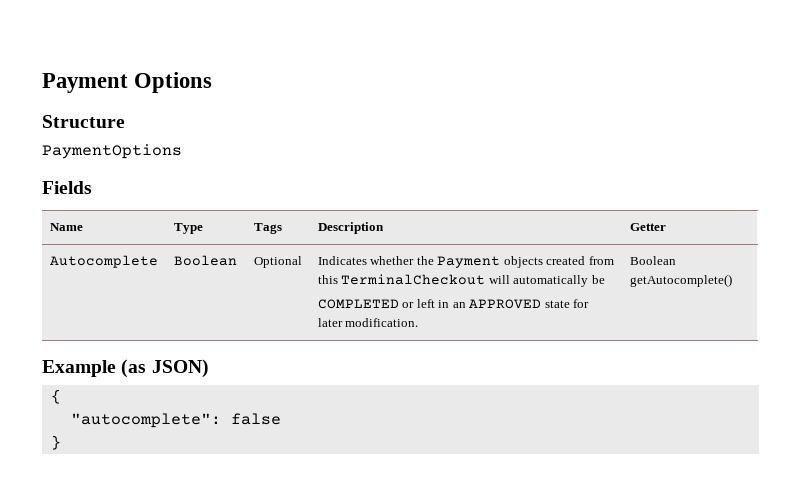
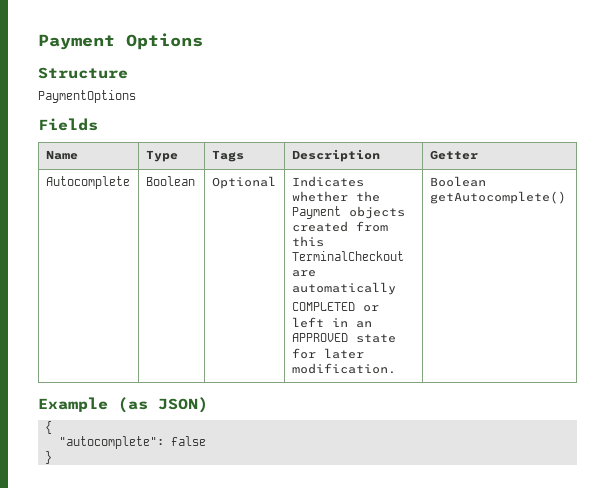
- Autocomplete | Boolean | Optional | Indicates whether the Payment objects created from this TerminalCheckout will automatically be
+ Autocomplete | Boolean | Optional | Indicates whether the Payment objects created from this TerminalCheckout are automatically

